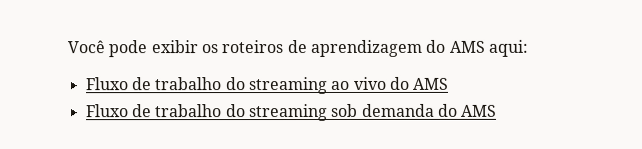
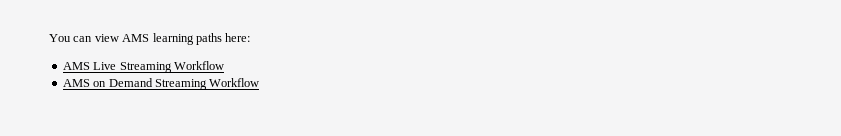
- Você pode exibir os roteiros de aprendizagem do AMS aqui:
- Fluxo de trabalho do streaming ao vivo do AMS
- Fluxo de trabalho do streaming sob demanda do AMS
+ You can view AMS learning paths here:
+ AMS Live Streaming Workflow
+ AMS on Demand Streaming Workflow

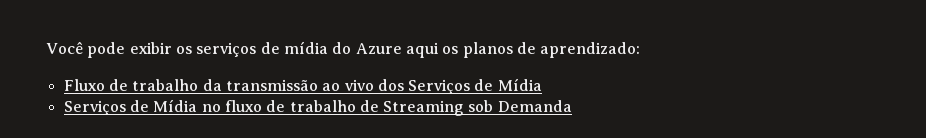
- You can view AMS learning paths here:
- AMS Live Streaming Workflow
- AMS on Demand Streaming Workflow
+ Você pode exibir os serviços de mídia do Azure aqui os planos de aprendizado:
+ Fluxo de trabalho da transmissão ao vivo dos Serviços de Mídia
+ Serviços de Mídia no fluxo de trabalho de Streaming sob Demanda

